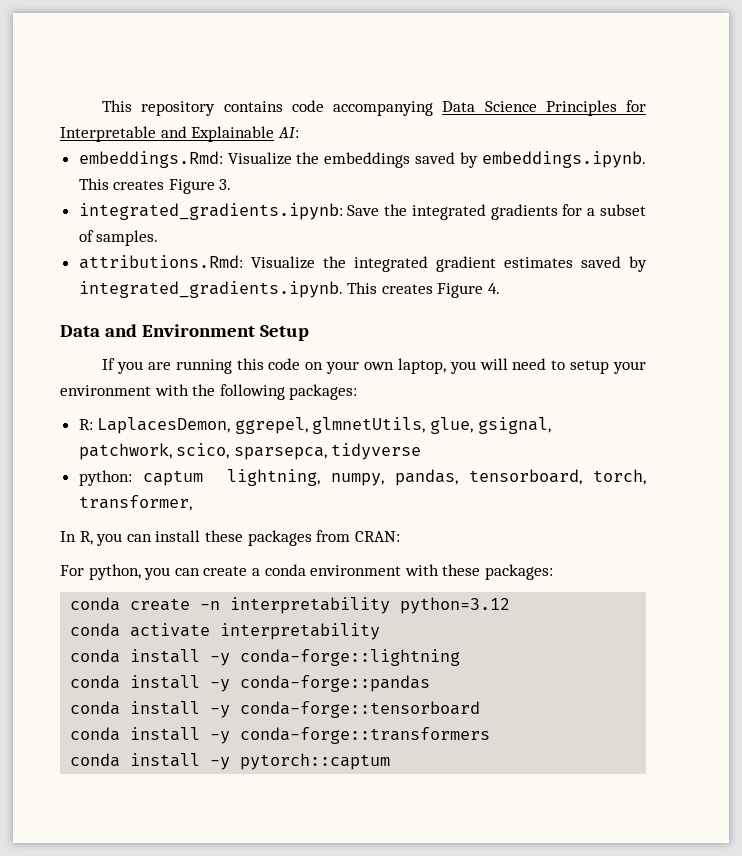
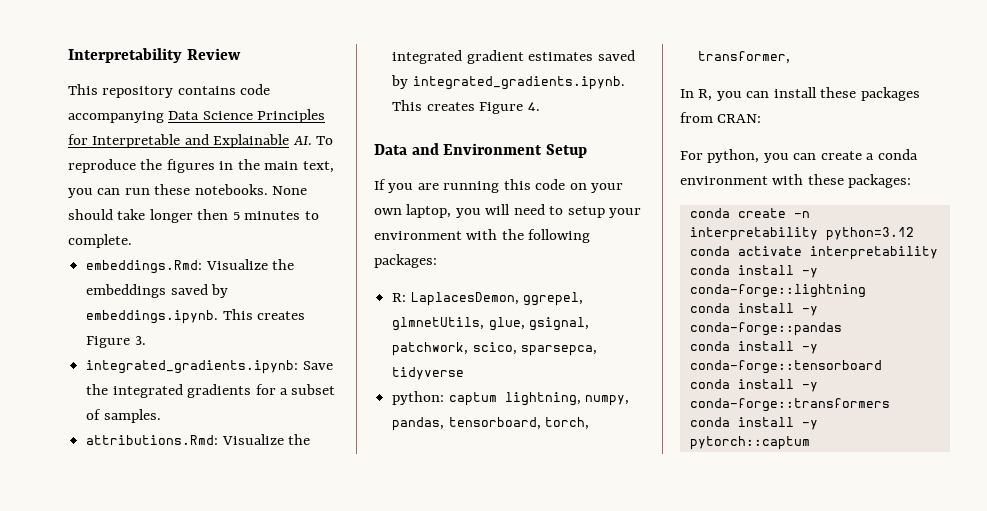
+ Interpretability Review
- This repository contains code accompanying Data Science Principles for Interpretable and Explainable AI:
+ This repository contains code accompanying Data Science Principles for Interpretable and Explainable AI. To reproduce the figures in the main text, you can run these notebooks. None should take longer then 5 minutes to complete.

